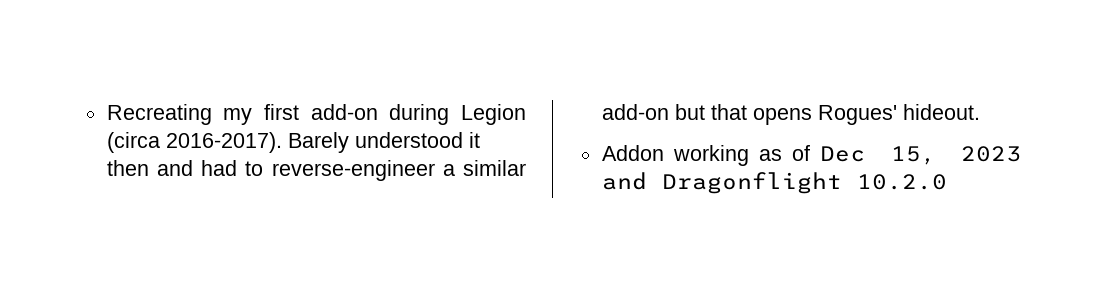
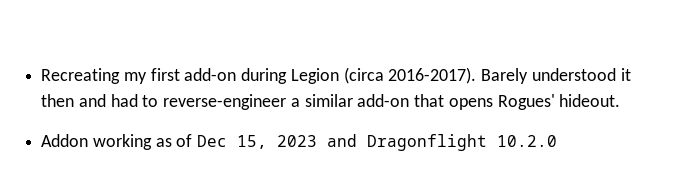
- Barely understood it then and had to reverse-engineer a similar add-on but that opens Rogues' hideout.
+ Barely understood it then and had to reverse-engineer a similar add-on that opens Rogues' hideout.

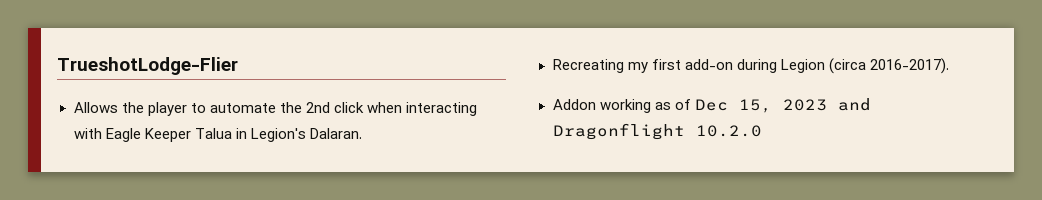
+ TrueshotLodge-Flier
+ Allows the player to automate the 2nd click when interacting with Eagle Keeper Talua in Legion's Dalaran.
- Barely understood it then and had to reverse-engineer a similar add-on that opens Rogues' hideout.

